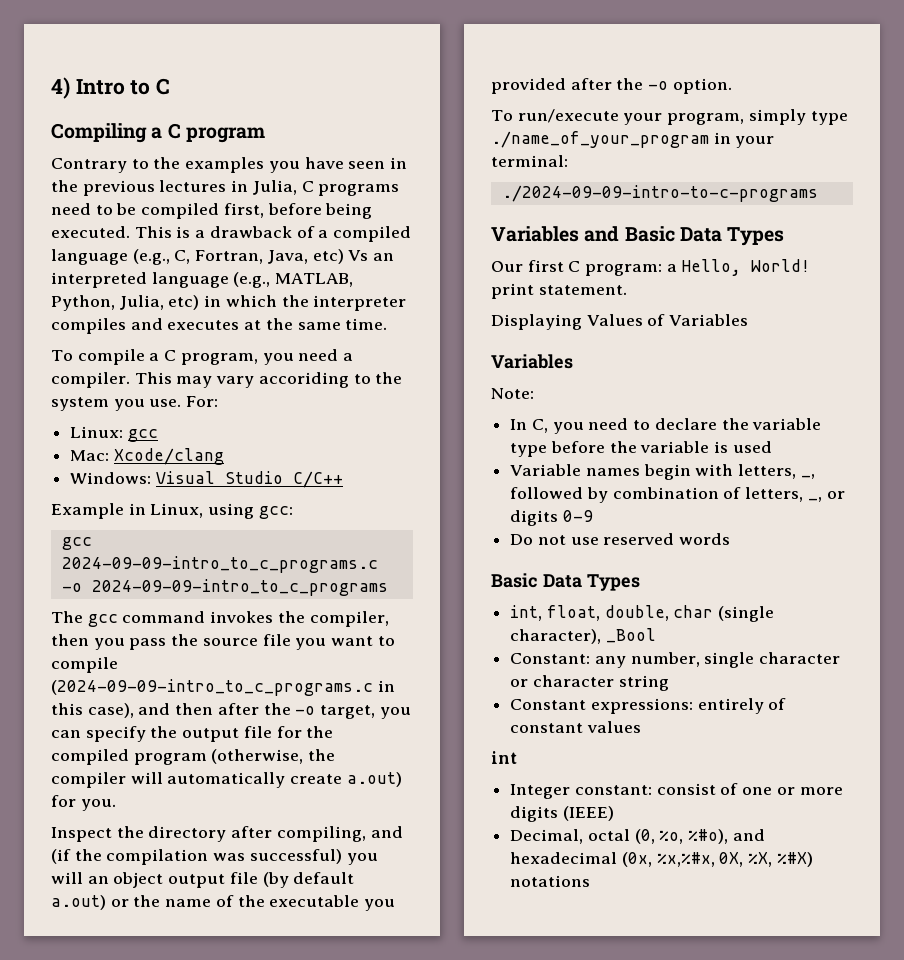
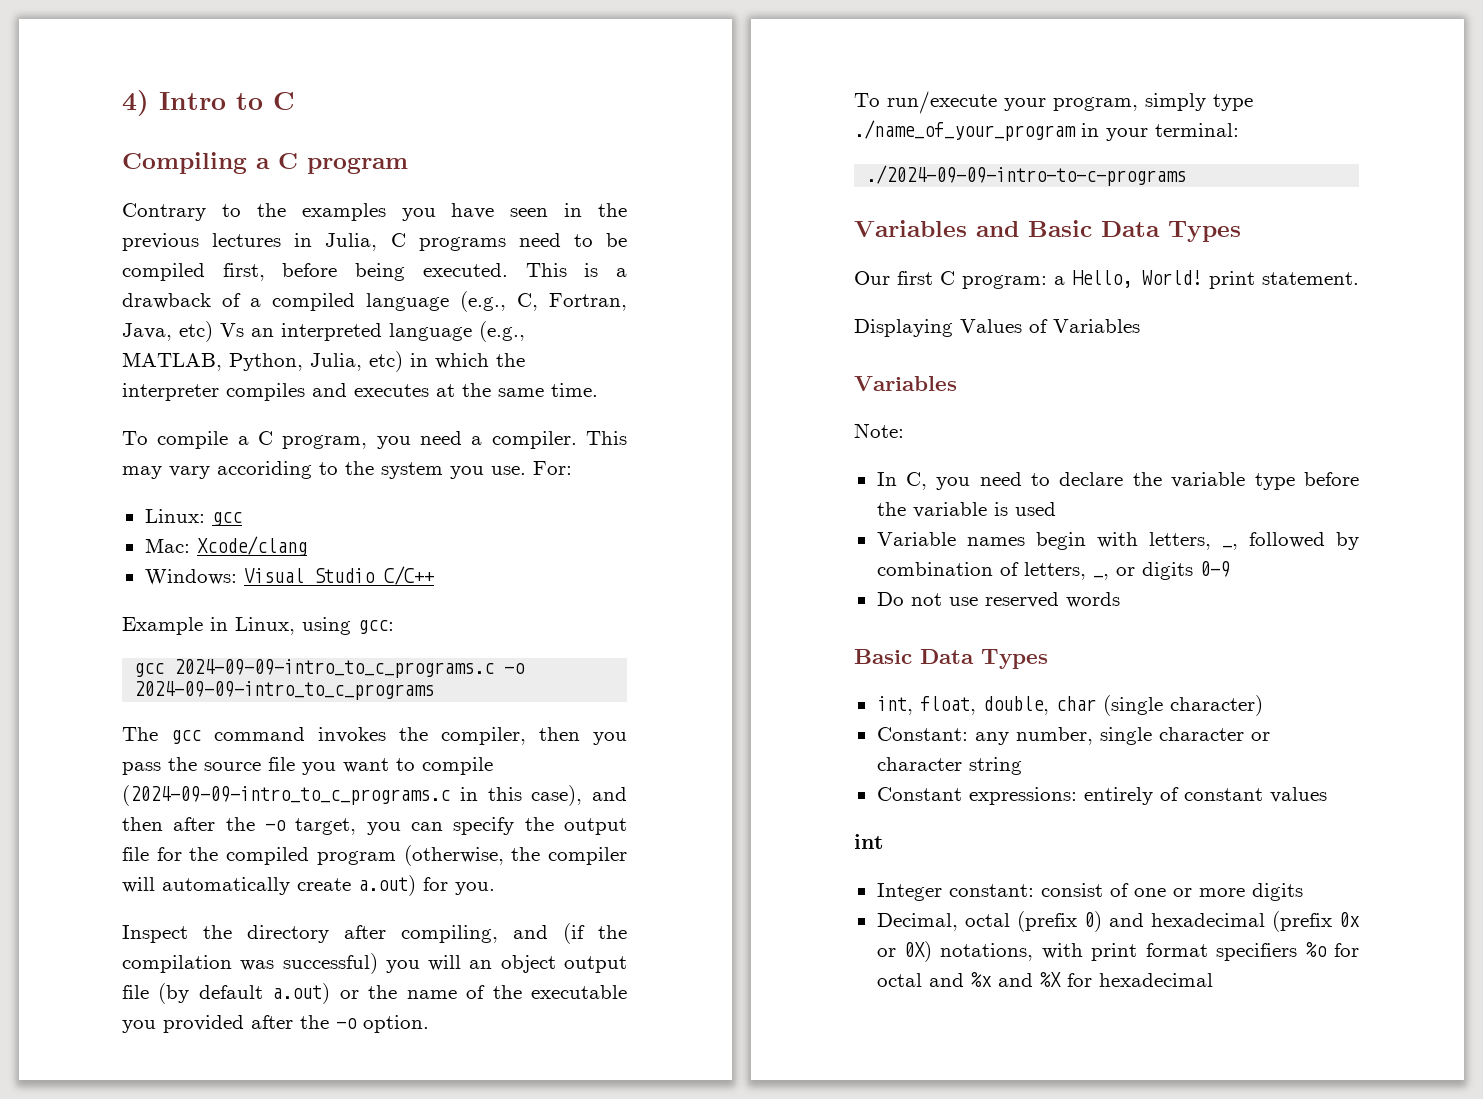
- int, float, double, char (single character), _Bool
+ int, float, double, char (single character)
- Integer constant: consist of one or more digits (IEEE)
+ Integer constant: consist of one or more digits
- Decimal, octal (0, %o, %#o), and hexadecimal (0x, %x,%#x, 0X, %X, %#X) notations
+ Decimal, octal (prefix 0) and hexadecimal (prefix 0x or 0X) notations, with print format specifiers %o for octal and %x and %X for hexadecimal

